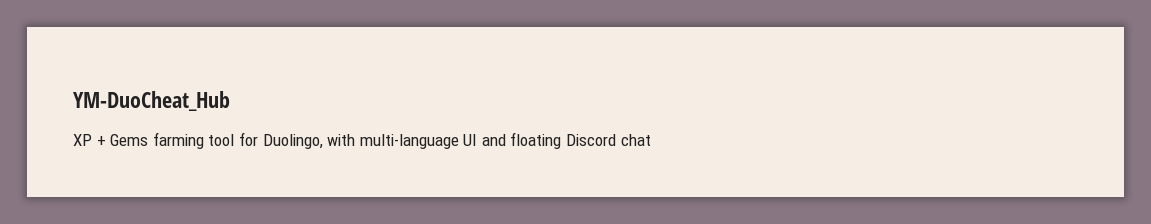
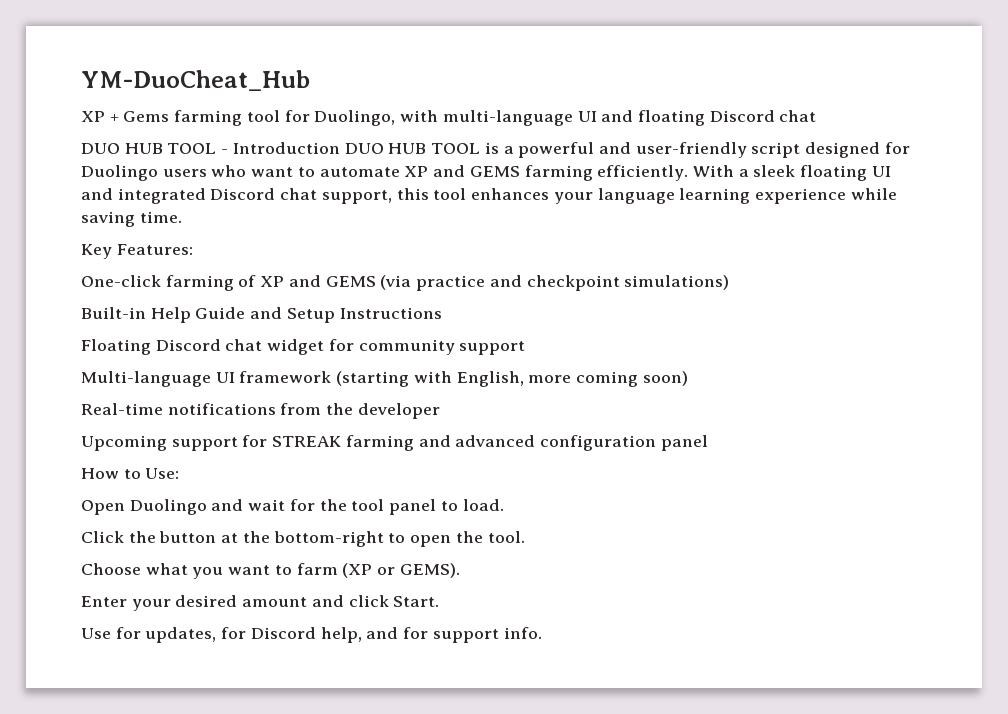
+ DUO HUB TOOL - Introduction DUO HUB TOOL is a powerful and user-friendly script designed for Duolingo users who want to automate XP and GEMS farming efficiently. With a sleek floating UI and integrated Discord chat support, this tool enhances your language learning experience while saving time.
+ Key Features:
+ One-click farming of XP and GEMS (via practice and checkpoint simulations)
+ Built-in Help Guide and Setup Instructions
+ Floating Discord chat widget for community support
+ Multi-language UI framework (starting with English, more coming soon)
+ Real-time notifications from the developer
+ Upcoming support for STREAK farming and advanced configuration panel
+ How to Use:
+ Open Duolingo and wait for the tool panel to load.
+ Click the button at the bottom-right to open the tool.
+ Choose what you want to farm (XP or GEMS).
+ Enter your desired amount and click Start.
+ Use for updates, for Discord help, and for support info.

